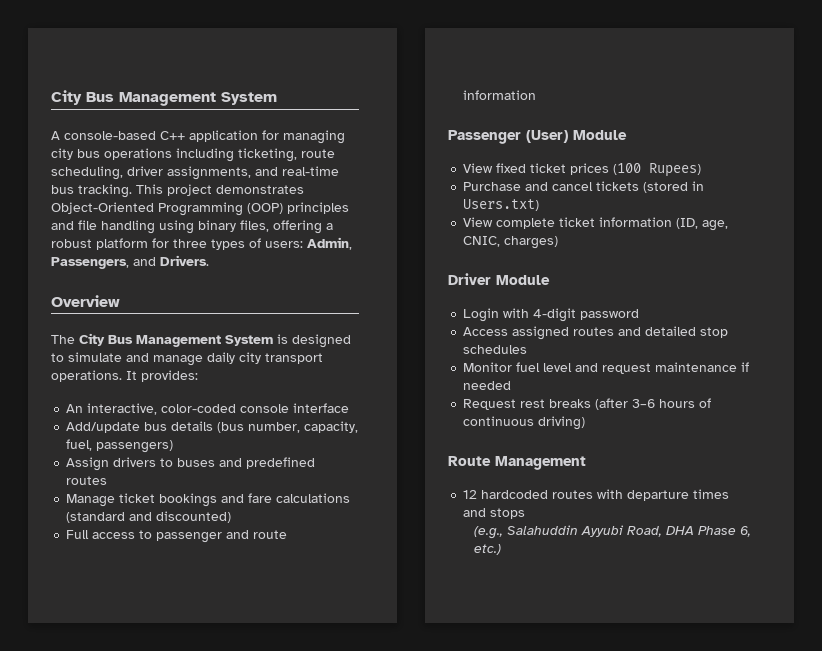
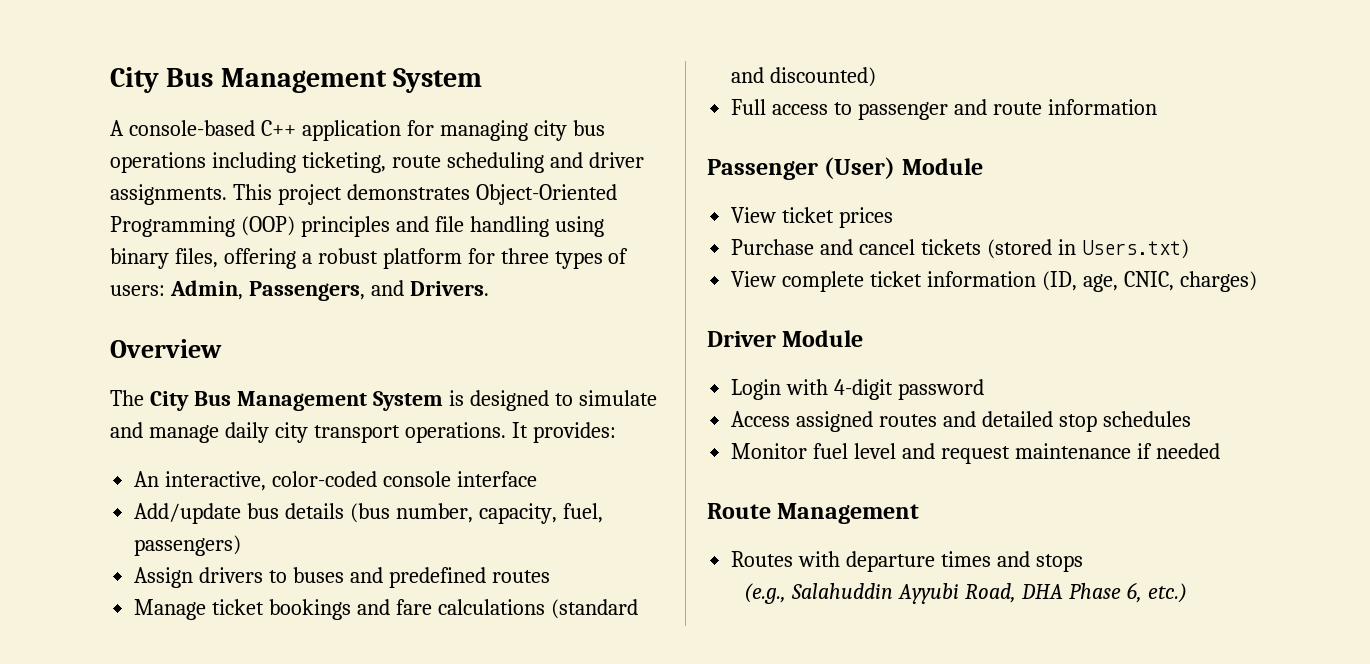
- A console-based C++ application for managing city bus operations including ticketing, route scheduling, driver assignments, and real-time bus tracking.
+ A console-based C++ application for managing city bus operations including ticketing, route scheduling and driver assignments.
- View fixed ticket prices (100 Rupees)
+ View ticket prices
- Request rest breaks (after 3–6 hours of continuous driving)
- 12 hardcoded routes with departure times and stops
+ Routes with departure times and stops

